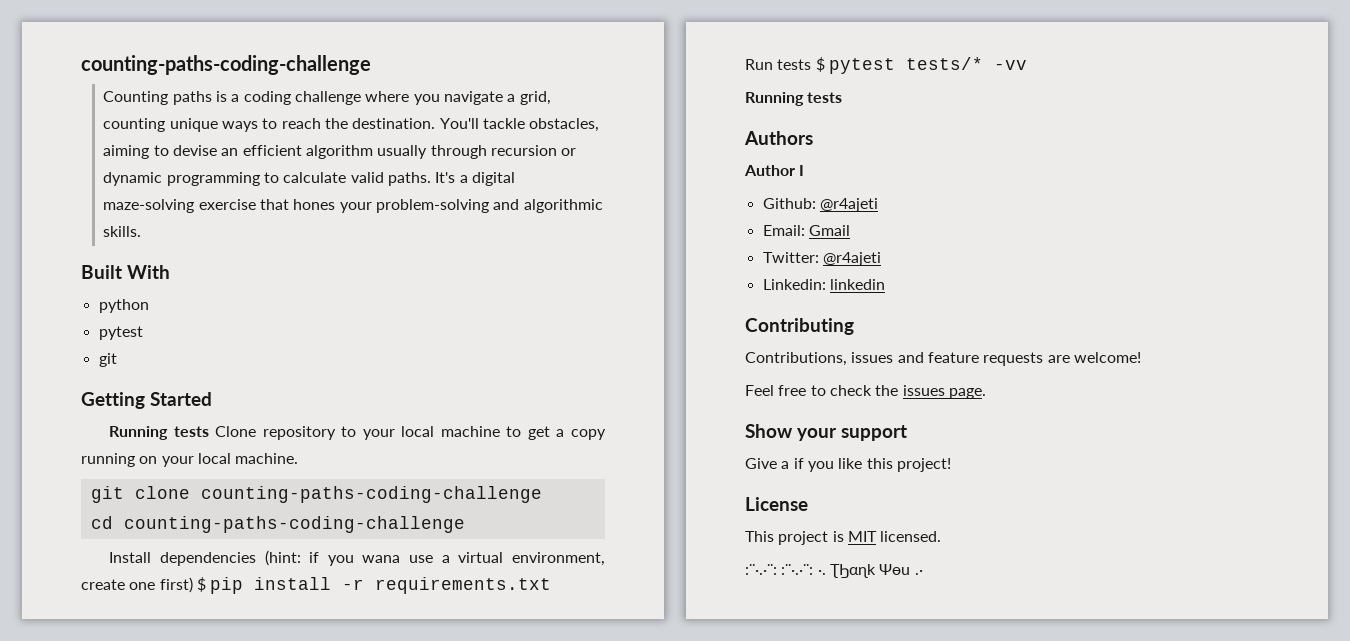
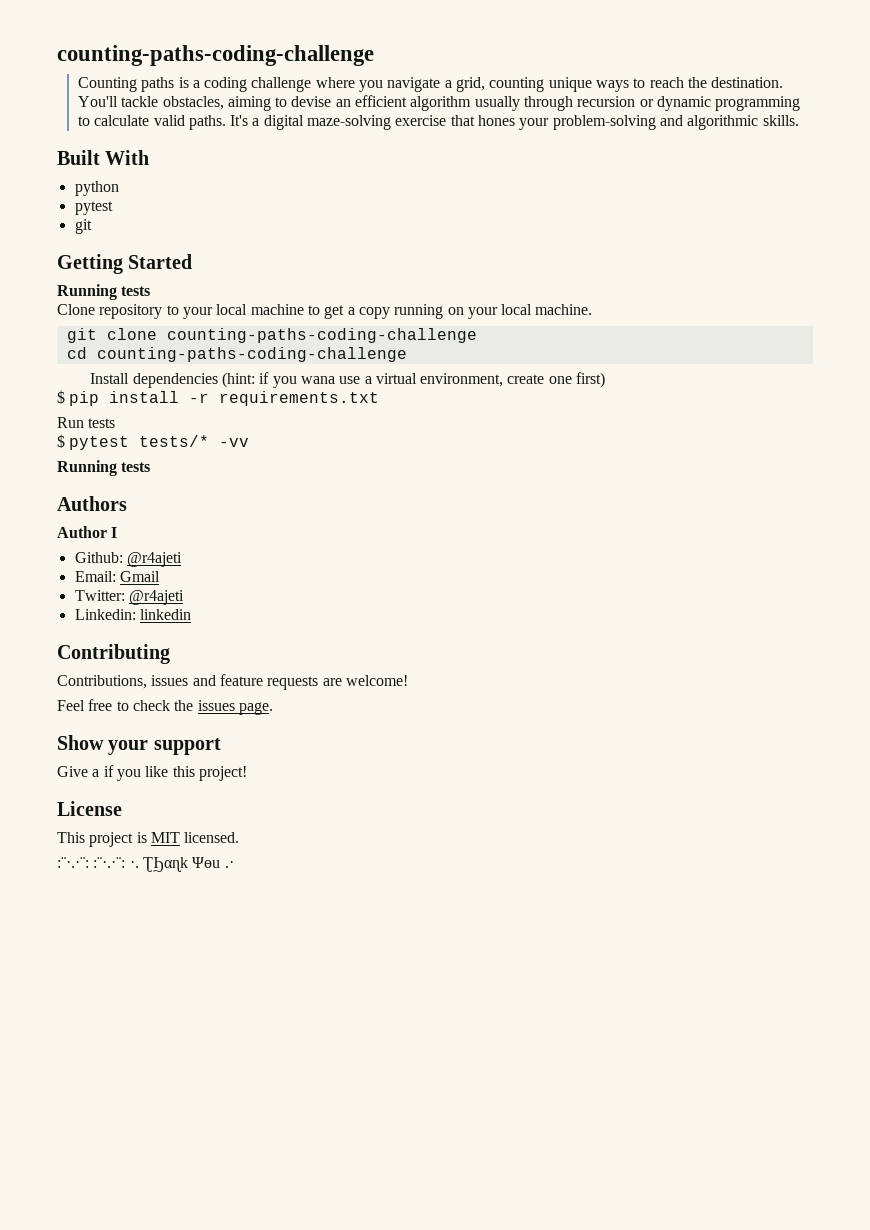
  Getting Started
- Running tests Clone repository to your local machine to get a copy running on your local machine.
+ Running tests
+ Clone repository to your local machine to get a copy running on your local machine.
- Install dependencies (hint: if you wana use a virtual environment, create one first) $ pip install -r requirements.txt
+ Install dependencies (hint: if you wana use a virtual environment, create one first)
+ $ pip install -r requirements.txt
- Run tests $ pytest tests/* -vv
+ Run tests
+ $ pytest tests/* -vv

